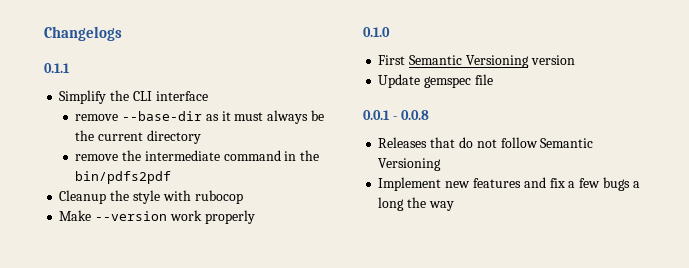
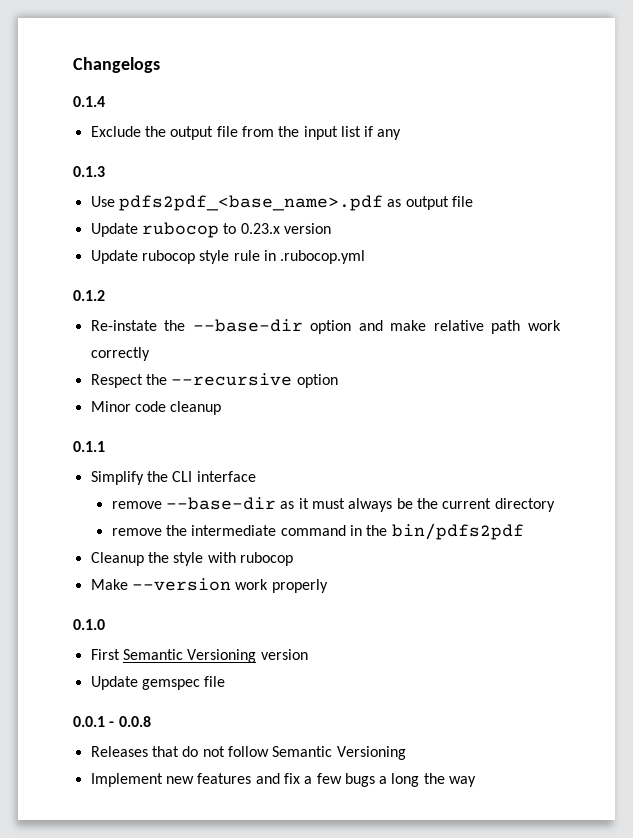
+ 0.1.4
+ Exclude the output file from the input list if any
+ 0.1.3
+ Use pdfs2pdf_<base_name>.pdf as output file
+ Update rubocop to 0.23.x version
+ Update rubocop style rule in .rubocop.yml
+ 0.1.2
+ Re-instate the --base-dir option and make relative path work correctly
+ Respect the --recursive option
+ Minor code cleanup

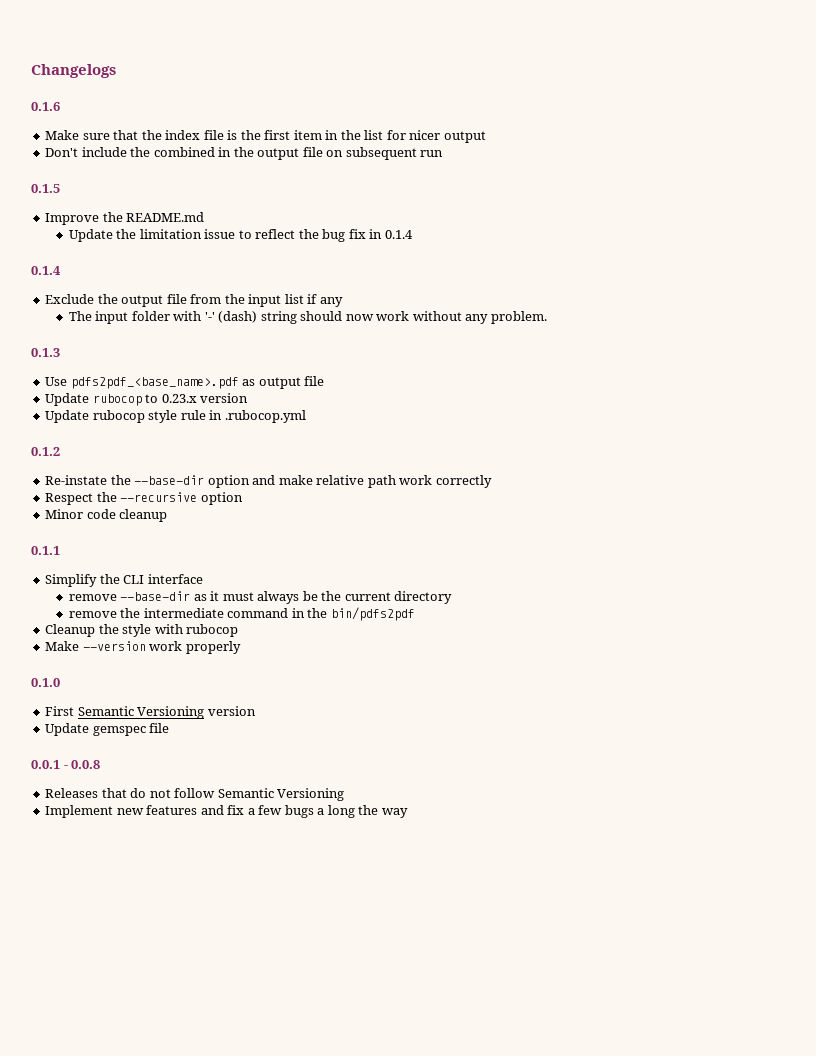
+ 0.1.6
+ Make sure that the index file is the first item in the list for nicer output
+ Don't include the combined in the output file on subsequent run
+ 0.1.5
+ Improve the README.md
+ Update the limitation issue to reflect the bug fix in 0.1.4
+ The input folder with '-' (dash) string should now work without any problem.

